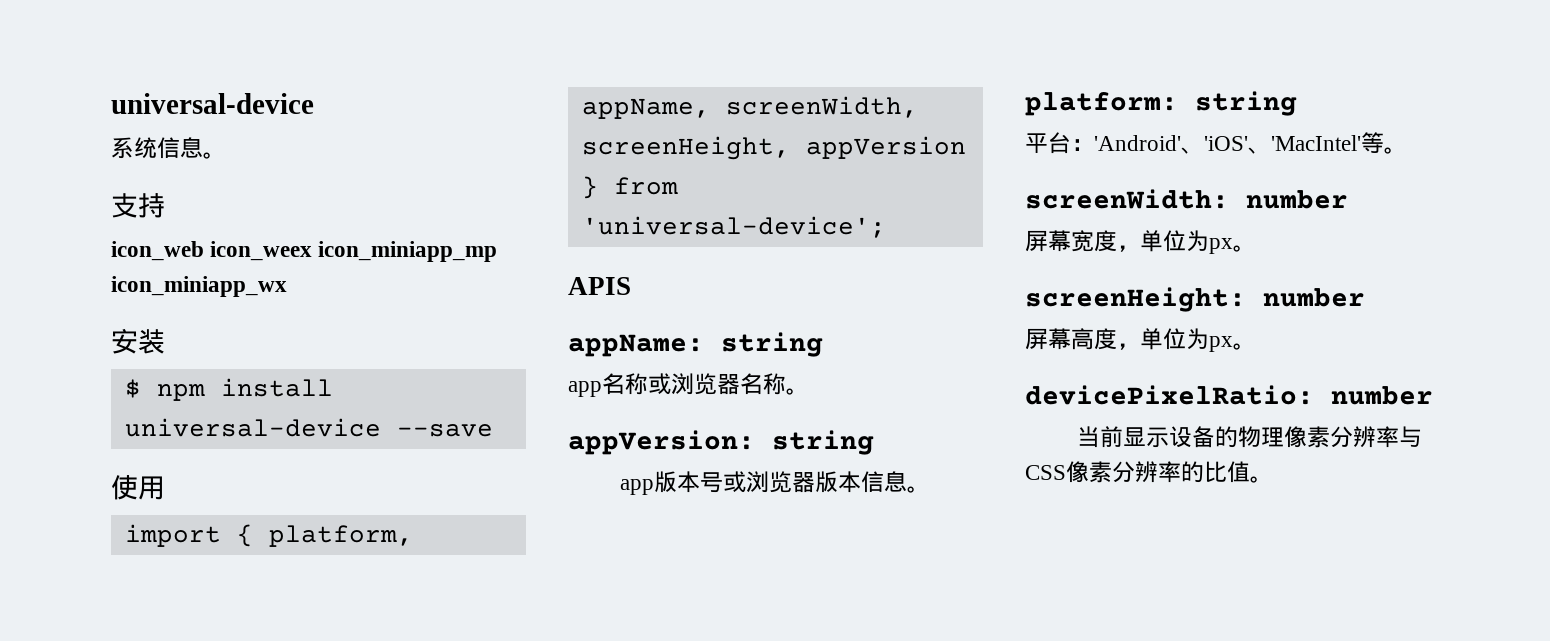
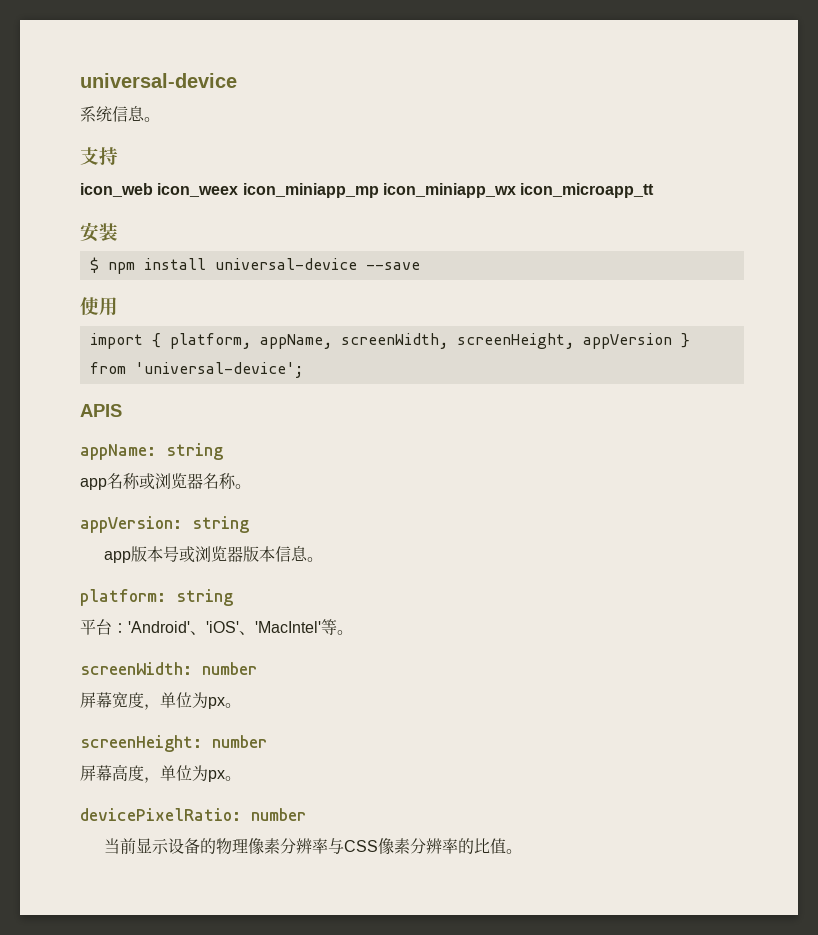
- icon_web icon_weex icon_miniapp_mp icon_miniapp_wx
+ icon_web icon_weex icon_miniapp_mp icon_miniapp_wx icon_microapp_tt

